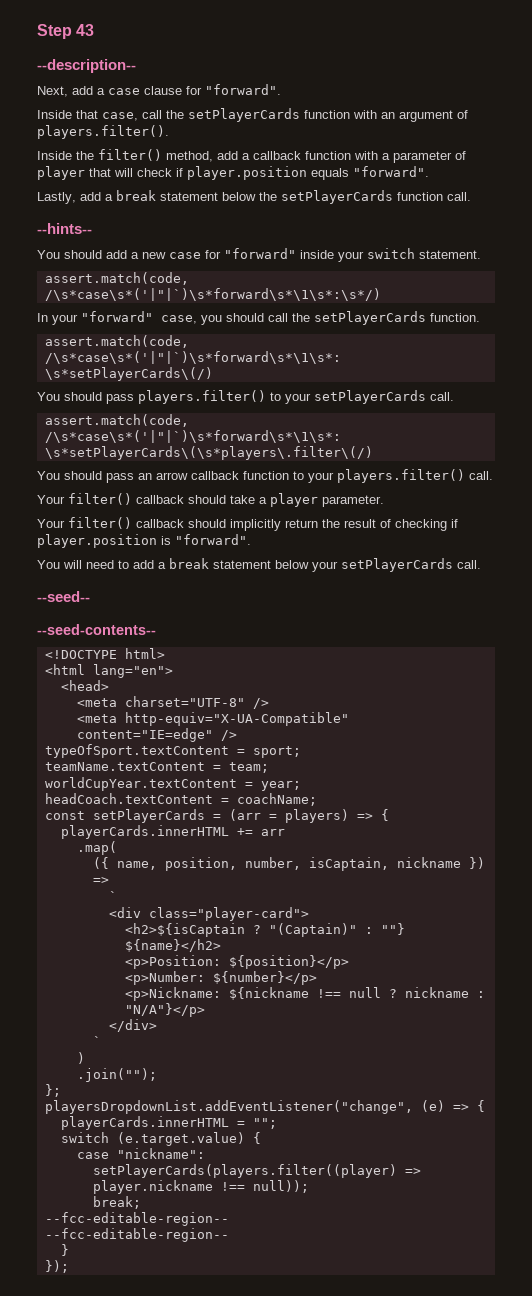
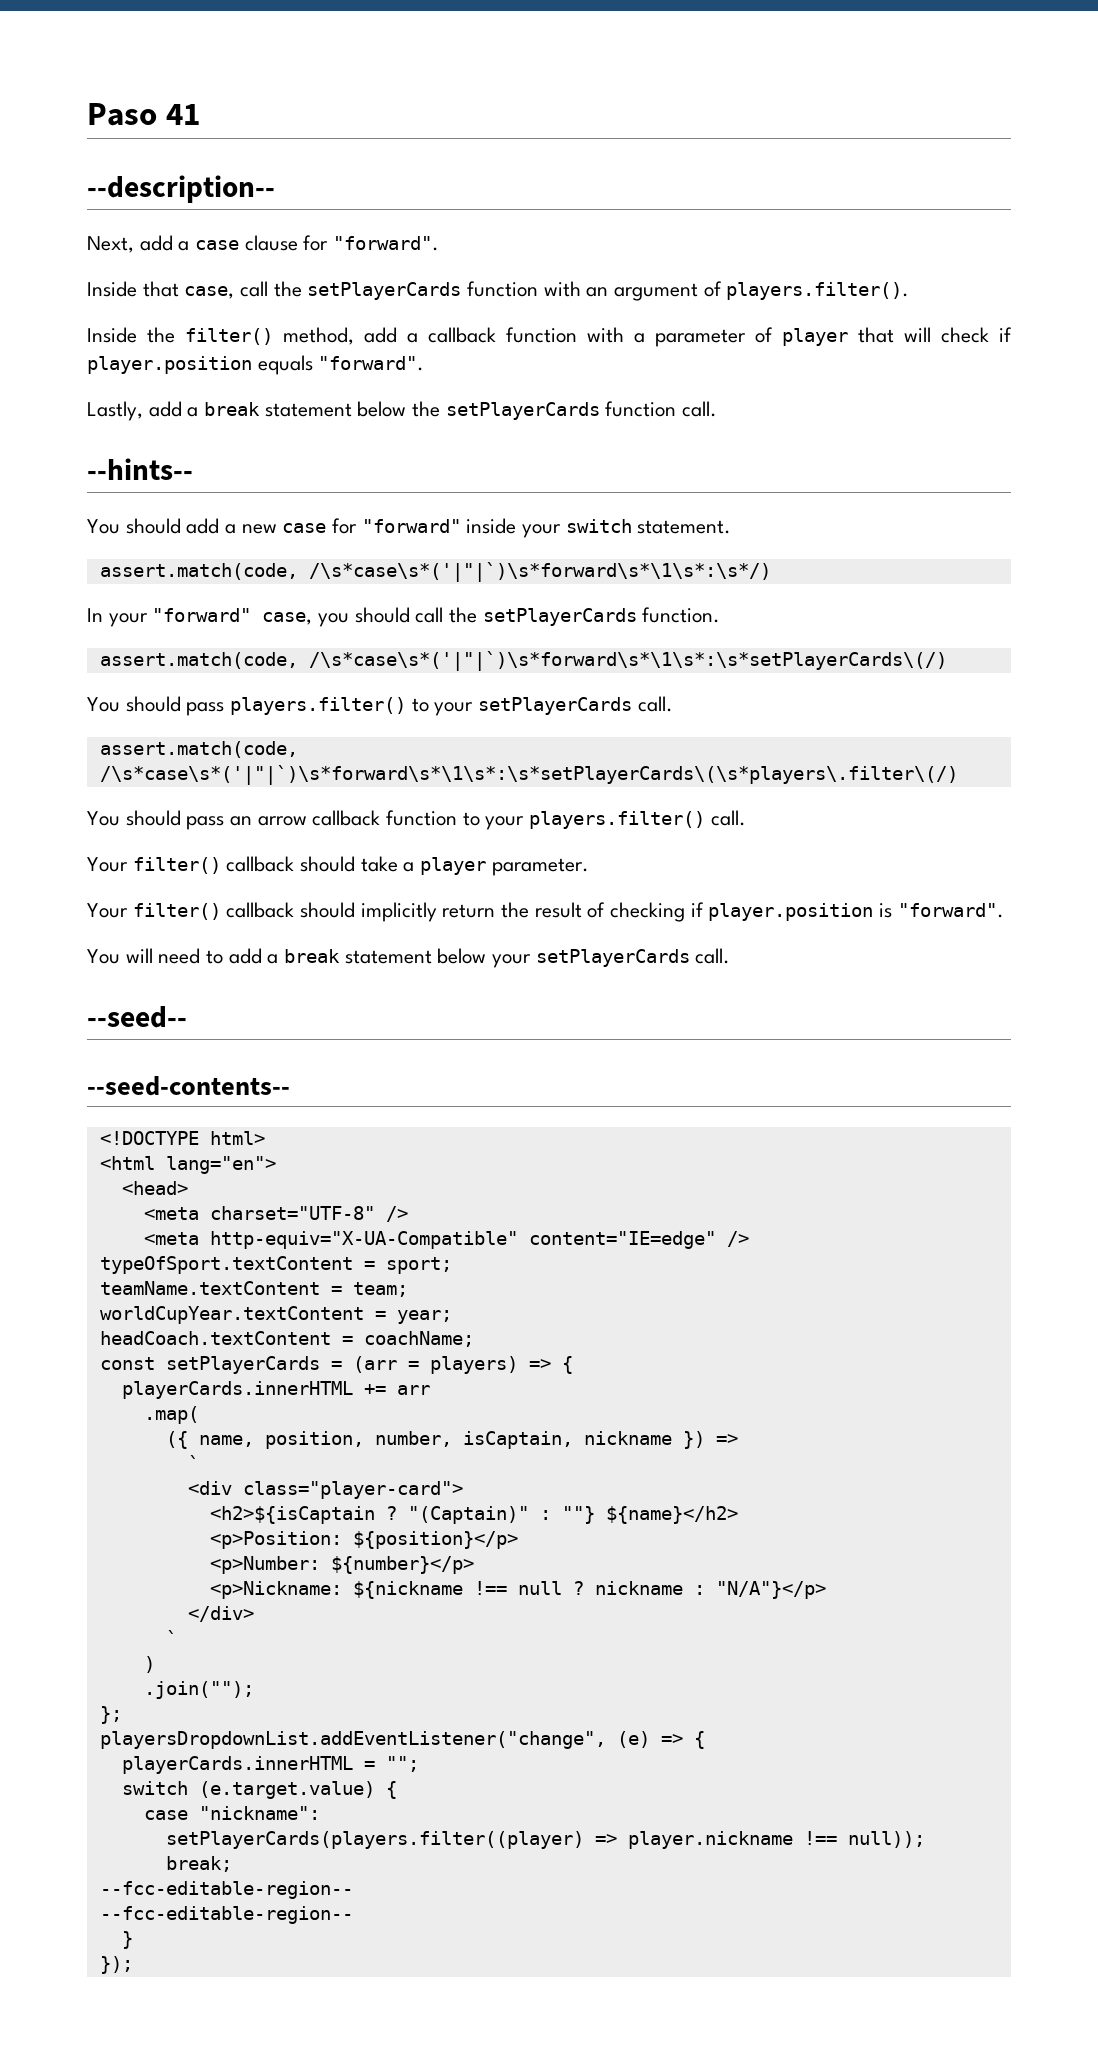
- Step 43
+ Paso 41

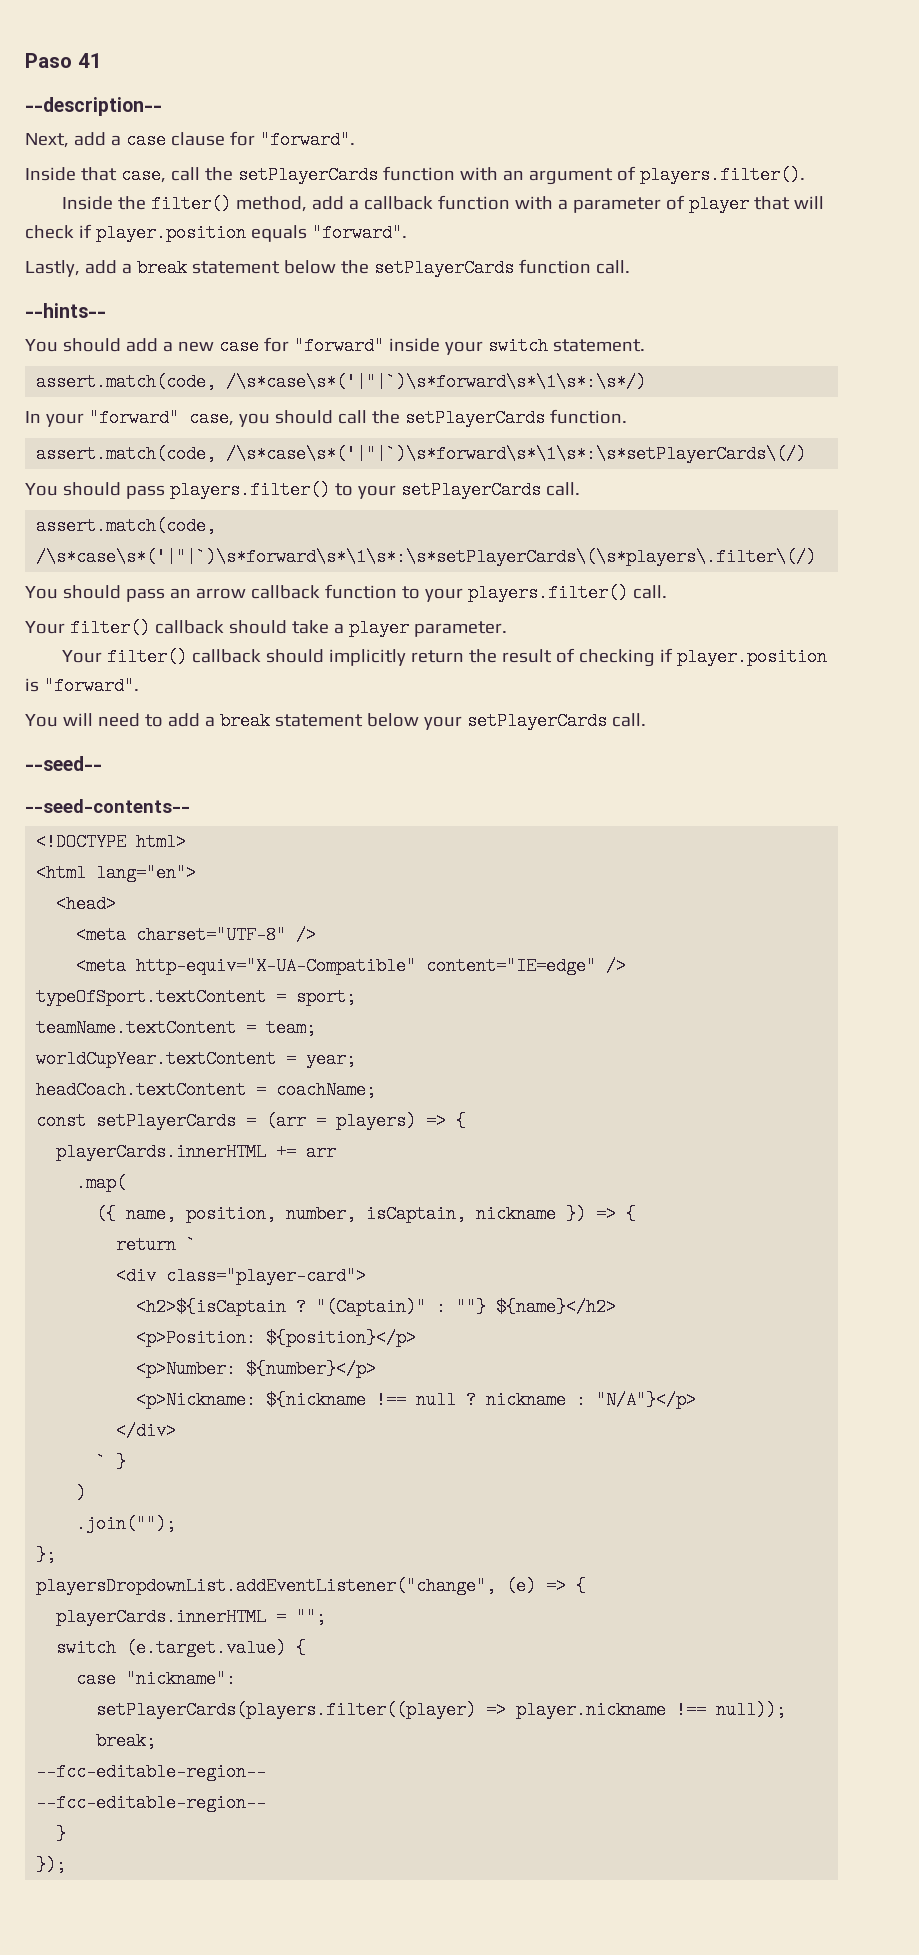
- ({ name, position, number, isCaptain, nickname }) =>
- `
+ ({ name, position, number, isCaptain, nickname }) => {
+ return `
  </div>
- `
+ ` }

